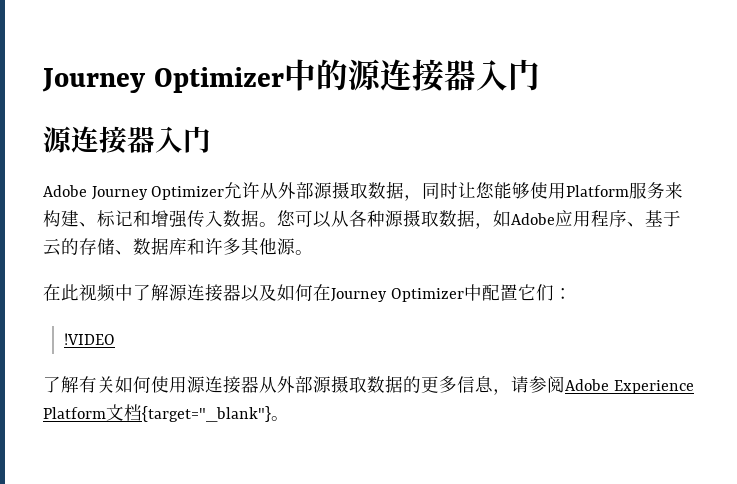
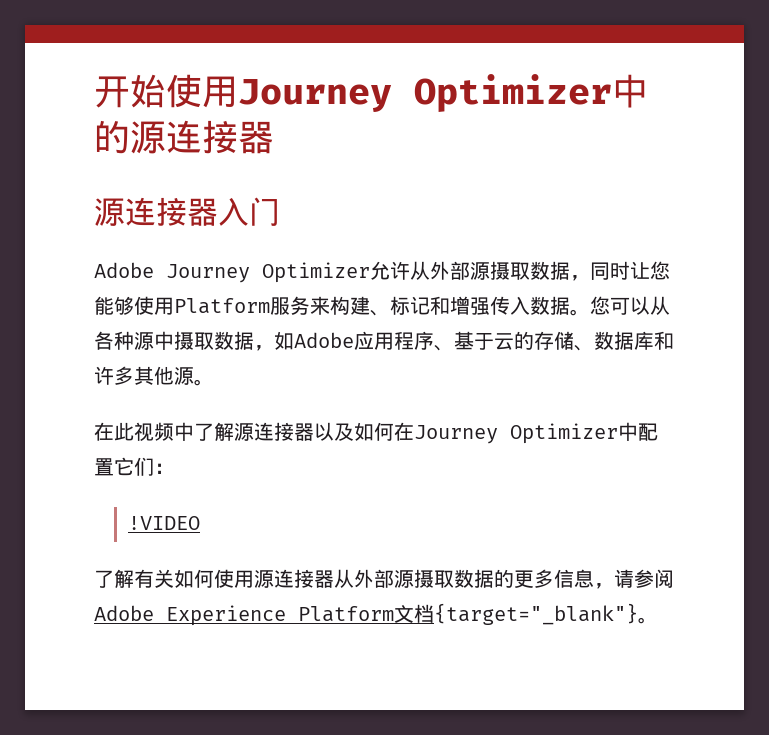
- Journey Optimizer中的源连接器入门
+ 开始使用Journey Optimizer中的源连接器
- 您可以从各种源摄取数据，如Adobe应用程序、基于云的存储、数据库和许多其他源。
+ 您可以从各种源中摄取数据，如Adobe应用程序、基于云的存储、数据库和许多其他源。

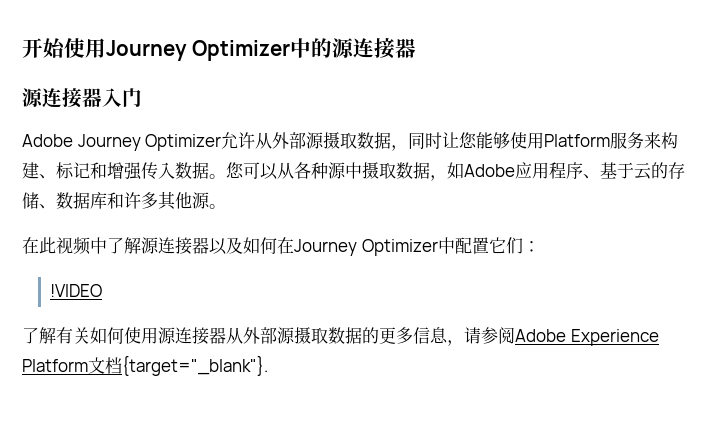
- 了解有关如何使用源连接器从外部源摄取数据的更多信息，请参阅Adobe Experience Platform文档{target="_blank"}。
+ 了解有关如何使用源连接器从外部源摄取数据的更多信息，请参阅Adobe Experience Platform文档{target="_blank"}.

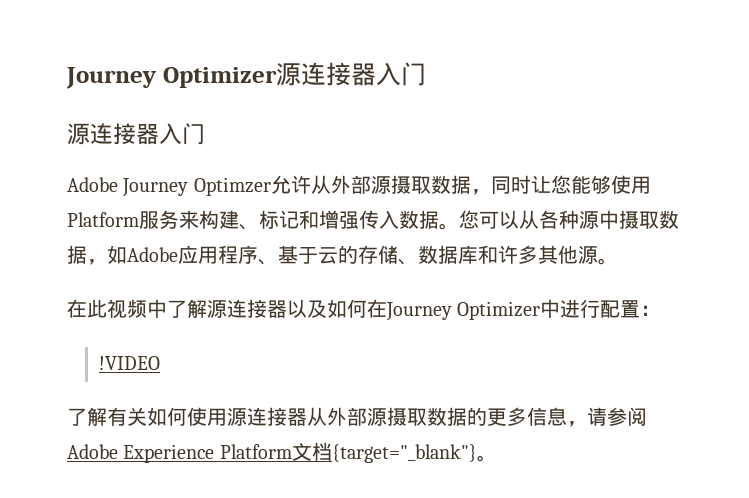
- 开始使用Journey Optimizer中的源连接器
+ Journey Optimizer源连接器入门
- Adobe Journey Optimizer允许从外部源摄取数据，同时让您能够使用Platform服务来构建、标记和增强传入数据。
+ Adobe Journey Optimzer允许从外部源摄取数据，同时让您能够使用Platform服务来构建、标记和增强传入数据。
- 在此视频中了解源连接器以及如何在Journey Optimizer中配置它们：
+ 在此视频中了解源连接器以及如何在Journey Optimizer中进行配置：
- 了解有关如何使用源连接器从外部源摄取数据的更多信息，请参阅Adobe Experience Platform文档{target="_blank"}.
+ 了解有关如何使用源连接器从外部源摄取数据的更多信息，请参阅Adobe Experience Platform文档{target="_blank"}。

